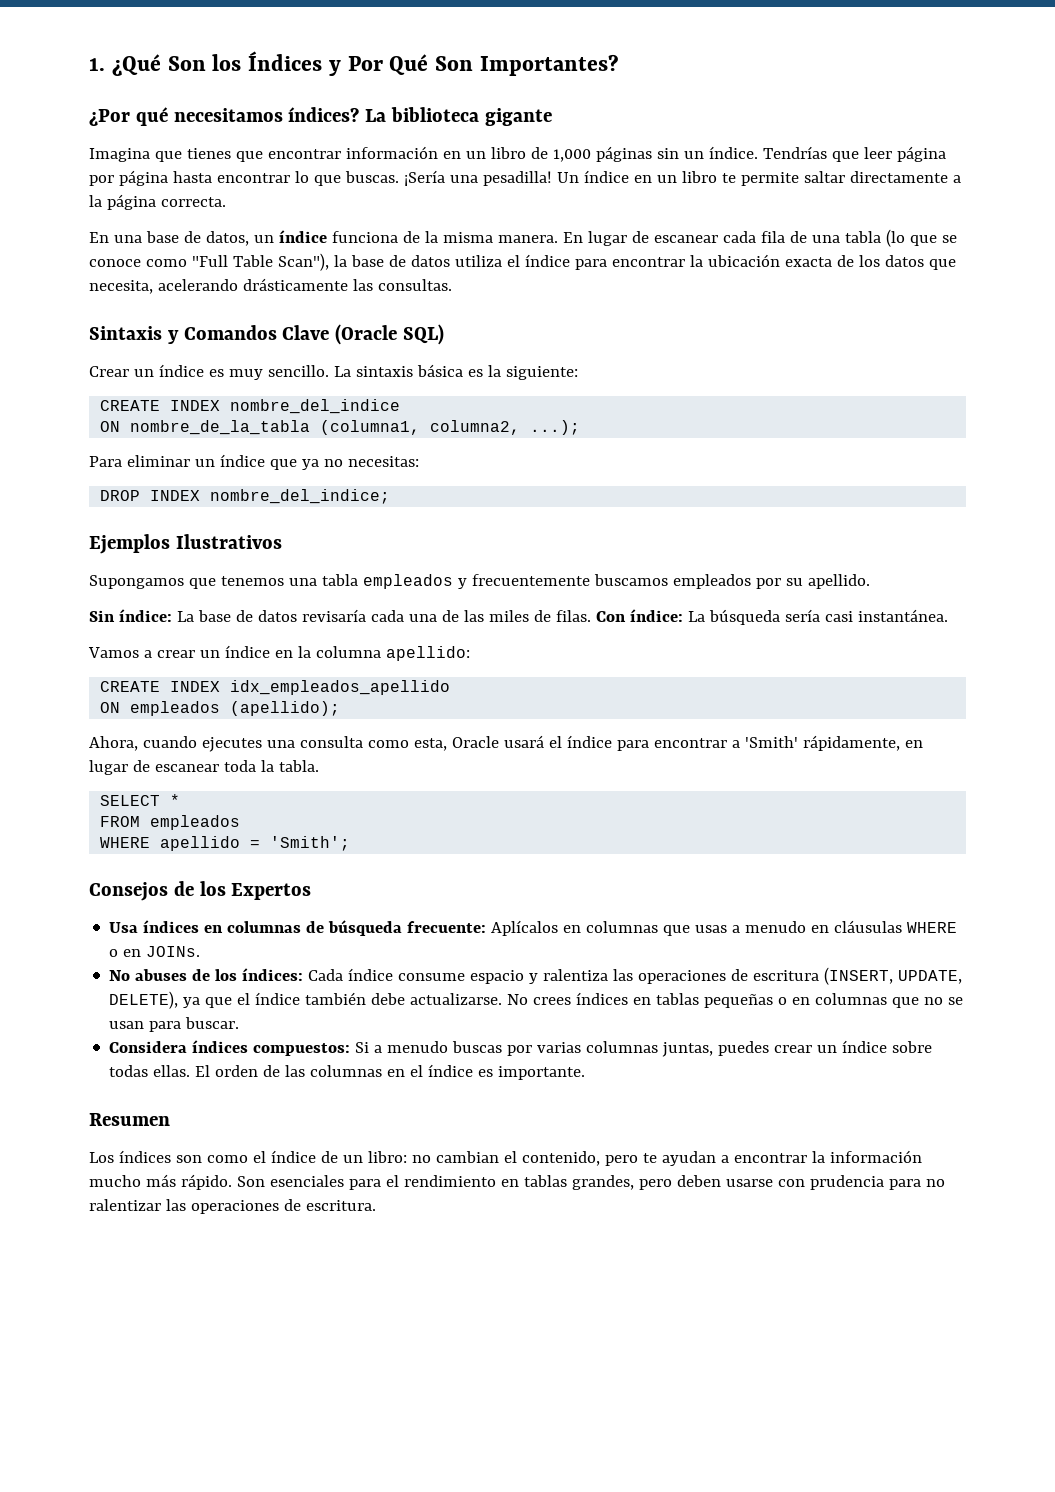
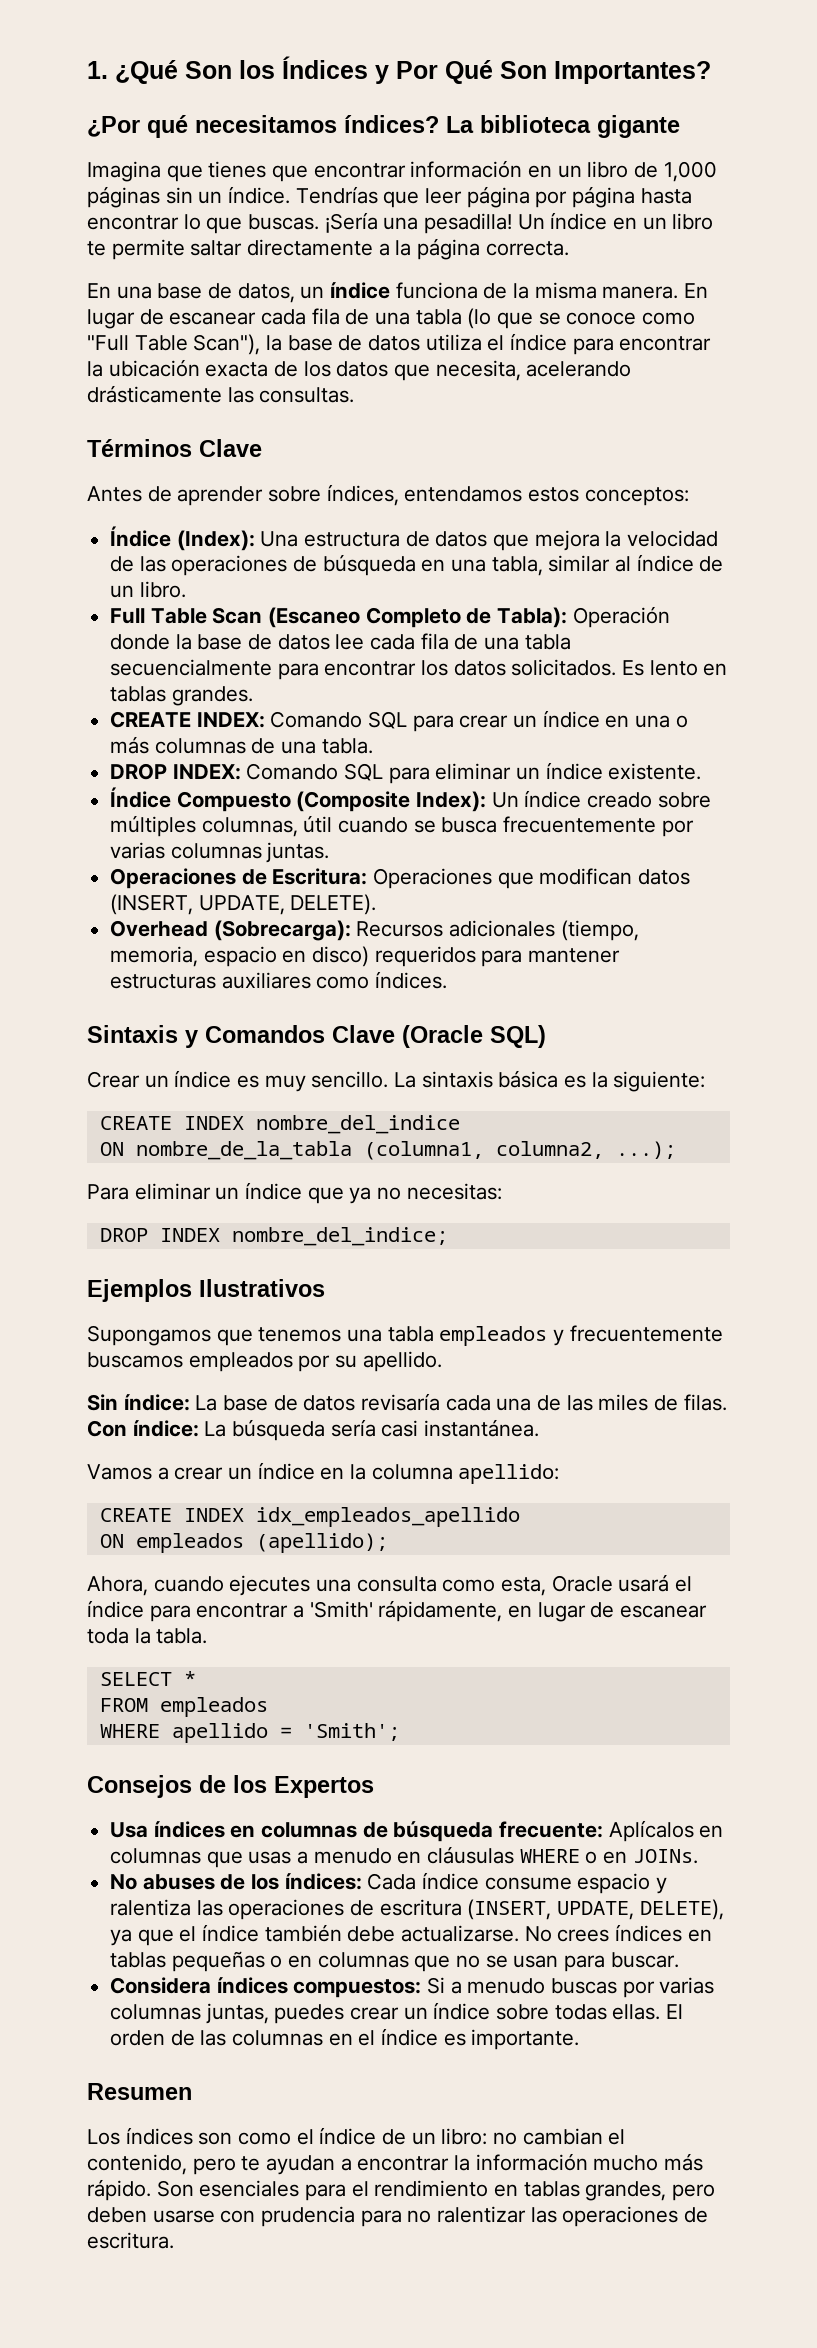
+ Términos Clave
+ Antes de aprender sobre índices, entendamos estos conceptos:
+ Índice (Index): Una estructura de datos que mejora la velocidad de las operaciones de búsqueda en una tabla, similar al índice de un libro.
+ Full Table Scan (Escaneo Completo de Tabla): Operación donde la base de datos lee cada fila de una tabla secuencialmente para encontrar los datos solicitados. Es lento en tablas grandes.
+ CREATE INDEX: Comando SQL para crear un índice en una o más columnas de una tabla.
+ DROP INDEX: Comando SQL para eliminar un índice existente.
+ Índice Compuesto (Composite Index): Un índice creado sobre múltiples columnas, útil cuando se busca frecuentemente por varias columnas juntas.
+ Operaciones de Escritura: Operaciones que modifican datos (INSERT, UPDATE, DELETE).
+ Overhead (Sobrecarga): Recursos adicionales (tiempo, memoria, espacio en disco) requeridos para mantener estructuras auxiliares como índices.

